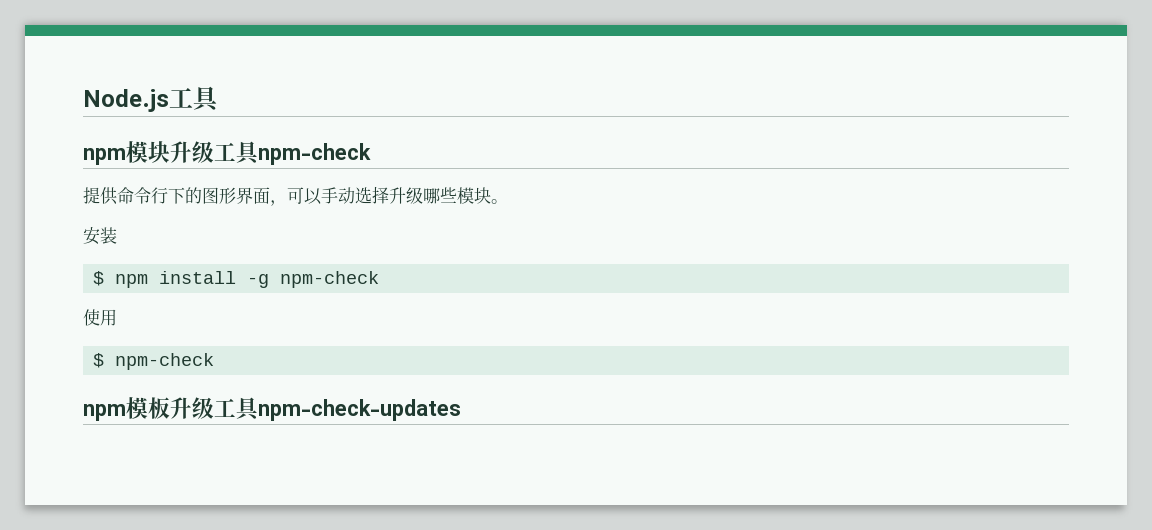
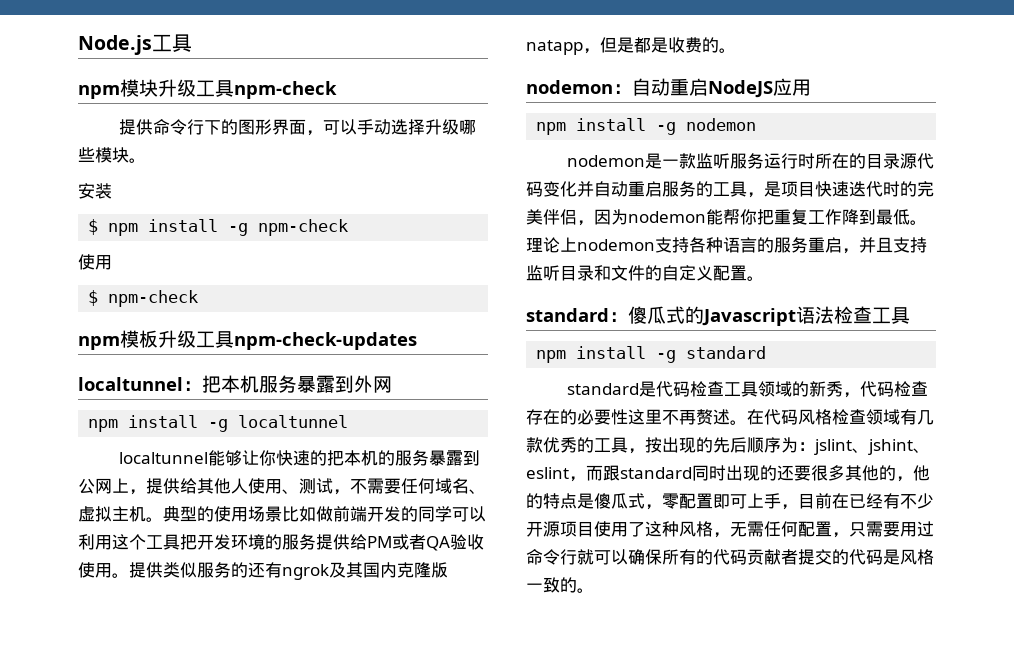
+ localtunnel：把本机服务暴露到外网
+ npm install -g localtunnel
+ localtunnel能够让你快速的把本机的服务暴露到公网上，提供给其他人使用、测试，不需要任何域名、虚拟主机。典型的使用场景比如做前端开发的同学可以利用这个工具把开发环境的服务提供给PM或者QA验收使用。提供类似服务的还有ngrok及其国内克隆版natapp，但是都是收费的。
+ nodemon：自动重启NodeJS应用
+ npm install -g nodemon
+ nodemon是一款监听服务运行时所在的目录源代码变化并自动重启服务的工具，是项目快速迭代时的完美伴侣，因为nodemon能帮你把重复工作降到最低。理论上nodemon支持各种语言的服务重启，并且支持监听目录和文件的自定义配置。
+ standard：傻瓜式的Javascript语法检查工具
+ npm install -g standard
+ standard是代码检查工具领域的新秀，代码检查存在的必要性这里不再赘述。在代码风格检查领域有几款优秀的工具，按出现的先后顺序为：jslint、jshint、eslint，而跟standard同时出现的还要很多其他的，他的特点是傻瓜式，零配置即可上手，目前在已经有不少开源项目使用了这种风格，无需任何配置，只需要用过命令行就可以确保所有的代码贡献者提交的代码是风格一致的。

